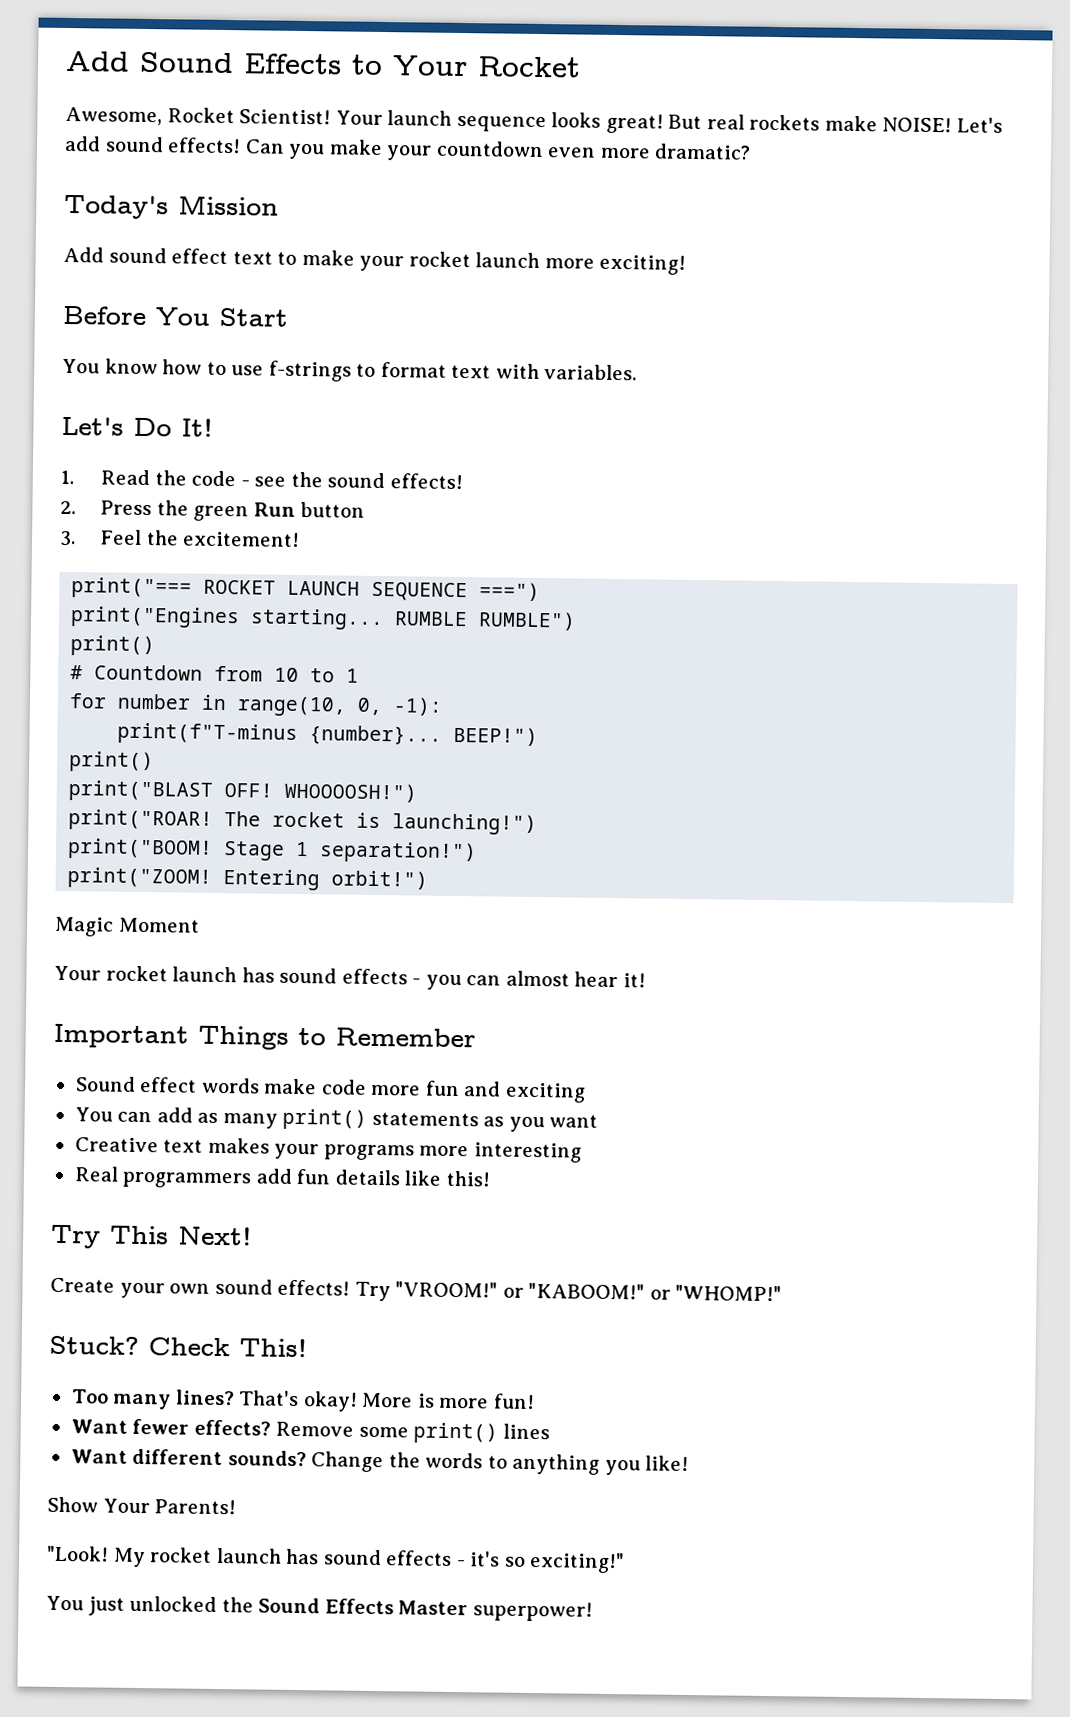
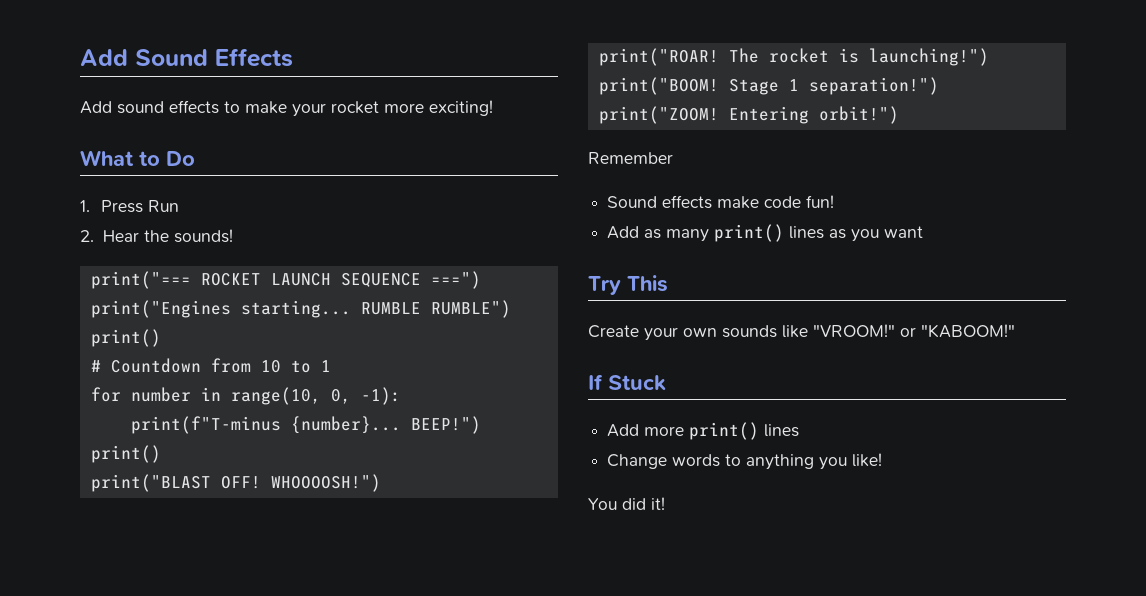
- Add Sound Effects to Your Rocket
- Awesome, Rocket Scientist! Your launch sequence looks great! But real rockets make NOISE! Let's add sound effects! Can you make your countdown even more dramatic?
- Today's Mission
+ Add Sound Effects
- Add sound effect text to make your rocket launch more exciting!
+ Add sound effects to make your rocket more exciting!
- Before You Start
- You know how to use f-strings to format text with variables.
- Let's Do It!
- 1. Read the code - see the sound effects!
- 2. Press the green Run button
- 3. Feel the excitement!
+ What to Do
+ 1. Press Run
+ 2. Hear the sounds!
- Magic Moment
- Your rocket launch has sound effects - you can almost hear it!
- Important Things to Remember
- Sound effect words make code more fun and exciting
- You can add as many print() statements as you want
+ Remember
+ Sound effects make code fun!
+ Add as many print() lines as you want
- Creative text makes your programs more interesting
- Real programmers add fun details like this!
- Try This Next!
+ Try This
- Create your own sound effects! Try "VROOM!" or "KABOOM!" or "WHOMP!"
- Stuck? Check This!
- Too many lines? That's okay! More is more fun!
- Want fewer effects? Remove some print() lines
- Want different sounds? Change the words to anything you like!
+ Create your own sounds like "VROOM!" or "KABOOM!"
+ If Stuck
+ Add more print() lines
+ Change words to anything you like!
- Show Your Parents!
- "Look! My rocket launch has sound effects - it's so exciting!"
- You just unlocked the Sound Effects Master superpower!
+ You did it!

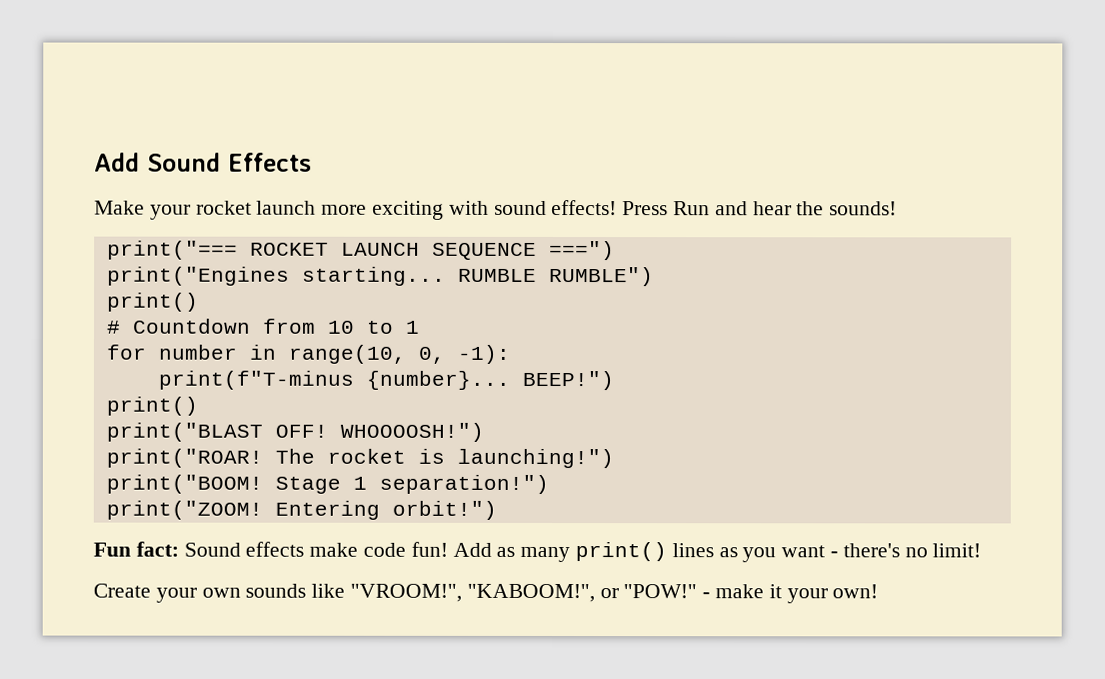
- Add sound effects to make your rocket more exciting!
- What to Do
- 1. Press Run
- 2. Hear the sounds!
+ Make your rocket launch more exciting with sound effects! Press Run and hear the sounds!
- Remember
- Sound effects make code fun!
- Add as many print() lines as you want
- Try This
+ Fun fact: Sound effects make code fun! Add as many print() lines as you want - there's no limit!
- Create your own sounds like "VROOM!" or "KABOOM!"
- If Stuck
- Add more print() lines
- Change words to anything you like!
- You did it!
+ Create your own sounds like "VROOM!", "KABOOM!", or "POW!" - make it your own!

